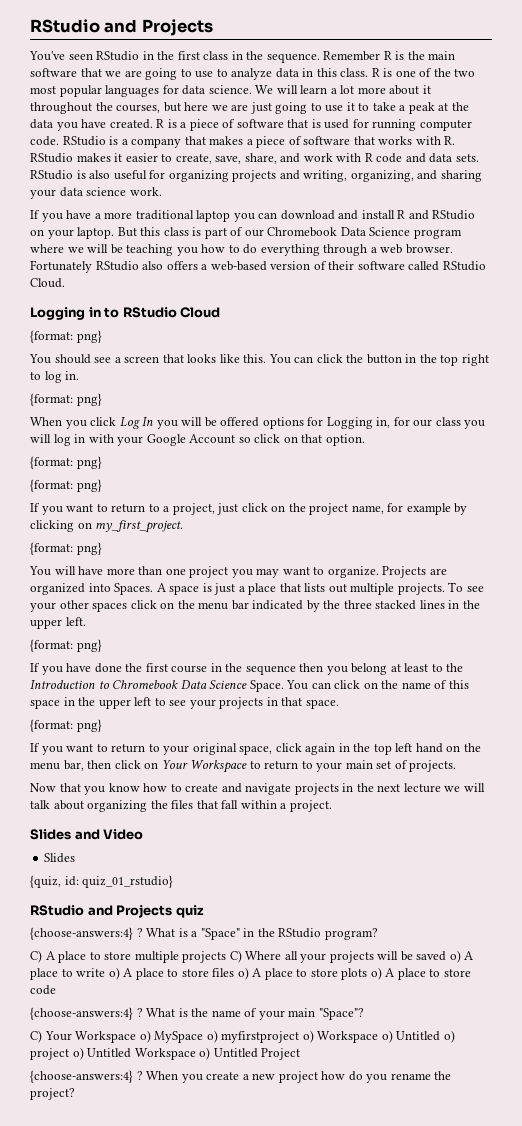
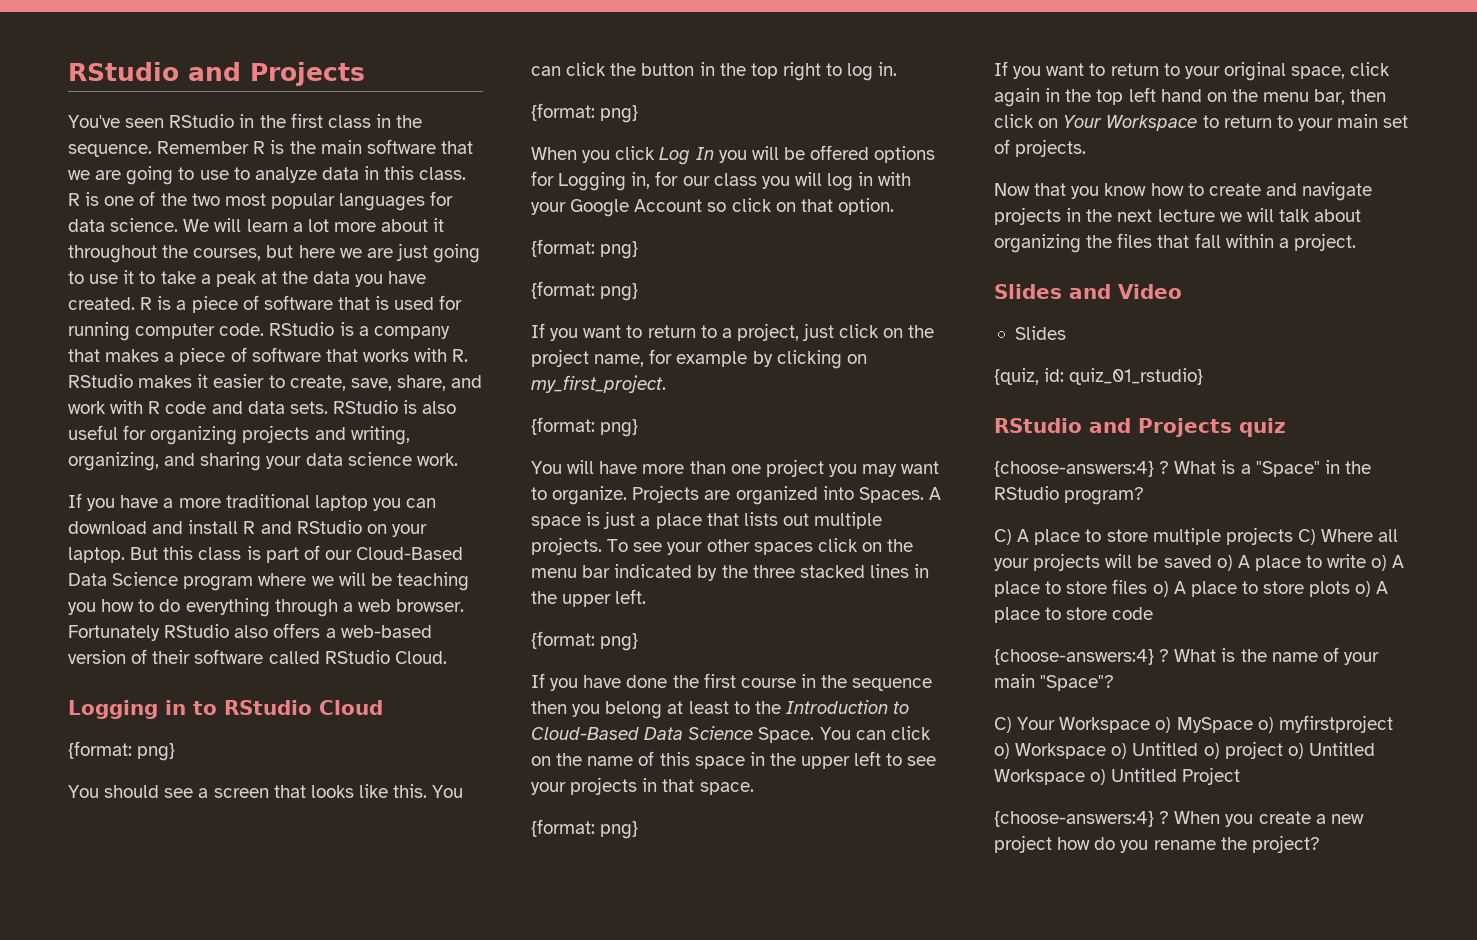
- But this class is part of our Chromebook Data Science program where we will be teaching you how to do everything through a web browser.
+ But this class is part of our Cloud-Based Data Science program where we will be teaching you how to do everything through a web browser.
- If you have done the first course in the sequence then you belong at least to the Introduction to Chromebook Data Science Space.
+ If you have done the first course in the sequence then you belong at least to the Introduction to Cloud-Based Data Science Space.

